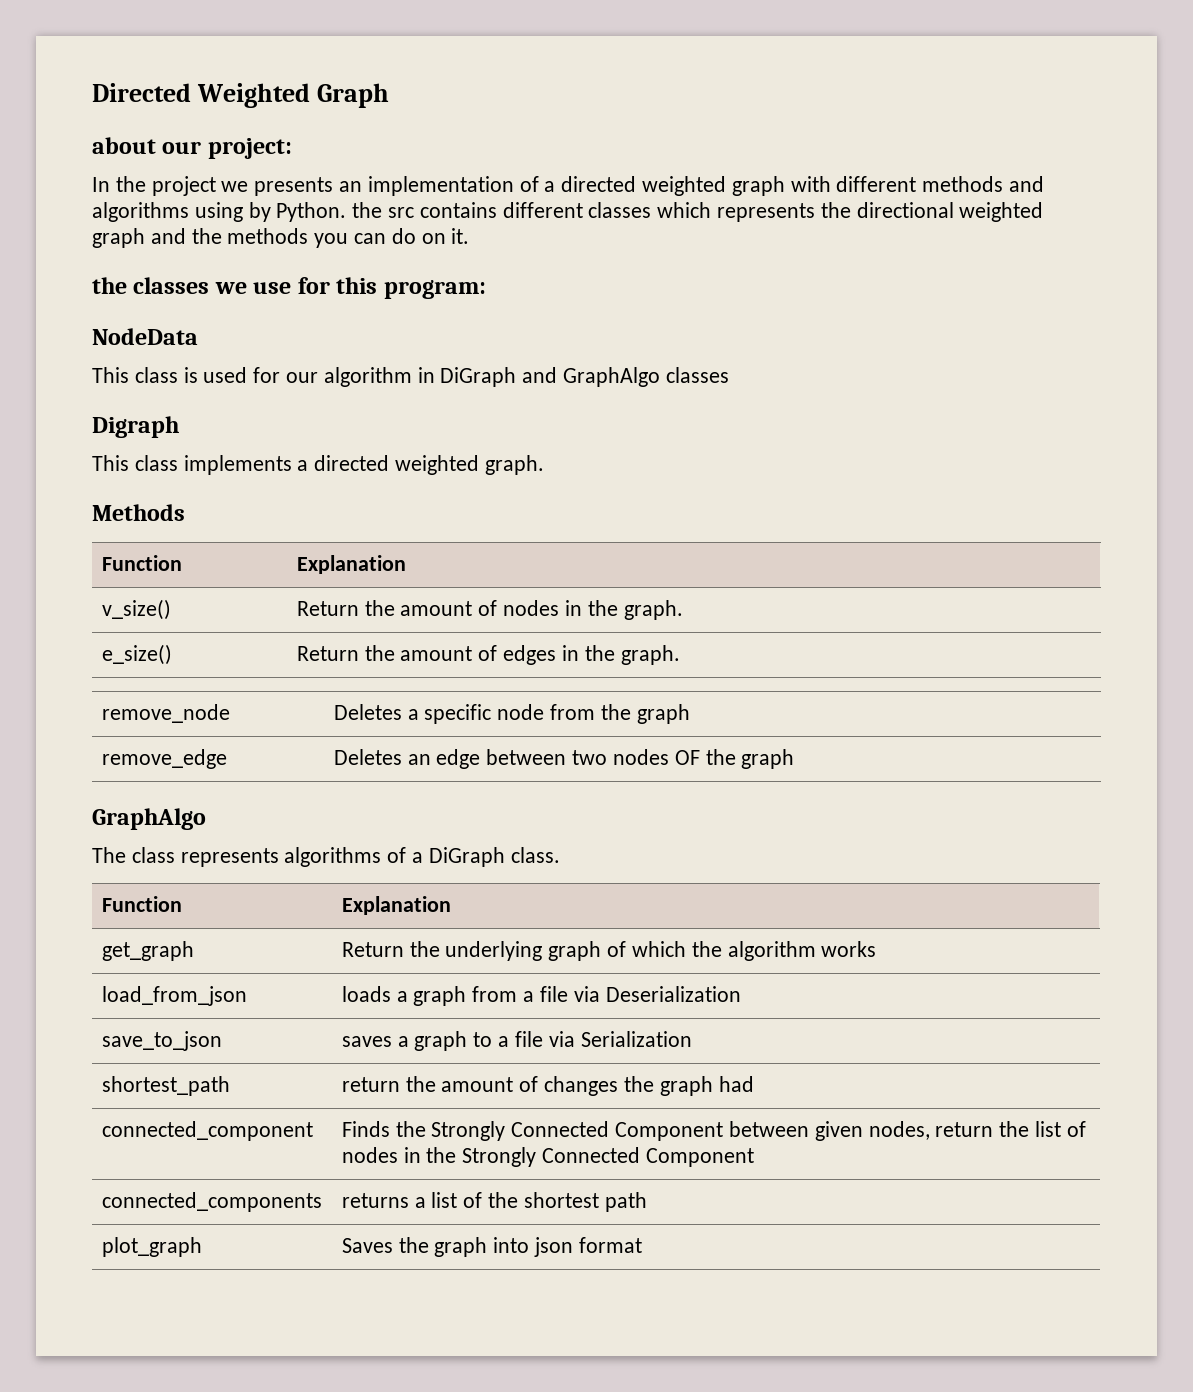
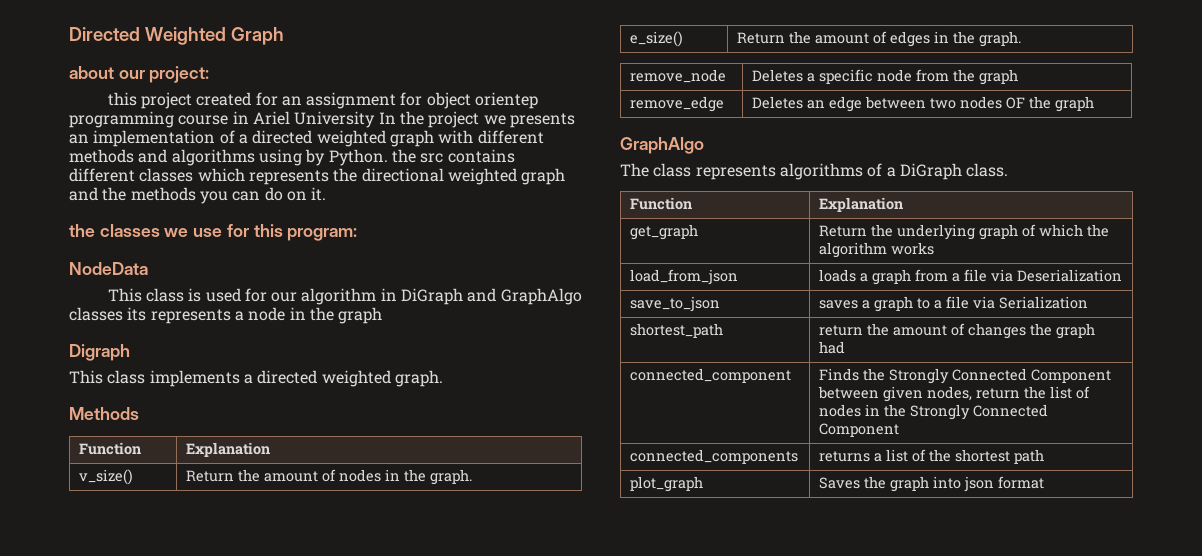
- In the project we presents an implementation of a directed weighted graph with different methods and algorithms using by Python. the src contains different classes which represents the directional weighted graph and the methods you can do on it.
+ this project created for an assignment for object orientep programming course in Ariel University In the project we presents an implementation of a directed weighted graph with different methods and algorithms using by Python. the src contains different classes which represents the directional weighted graph and the methods you can do on it.
- This class is used for our algorithm in DiGraph and GraphAlgo classes
+ This class is used for our algorithm in DiGraph and GraphAlgo classes its represents a node in the graph

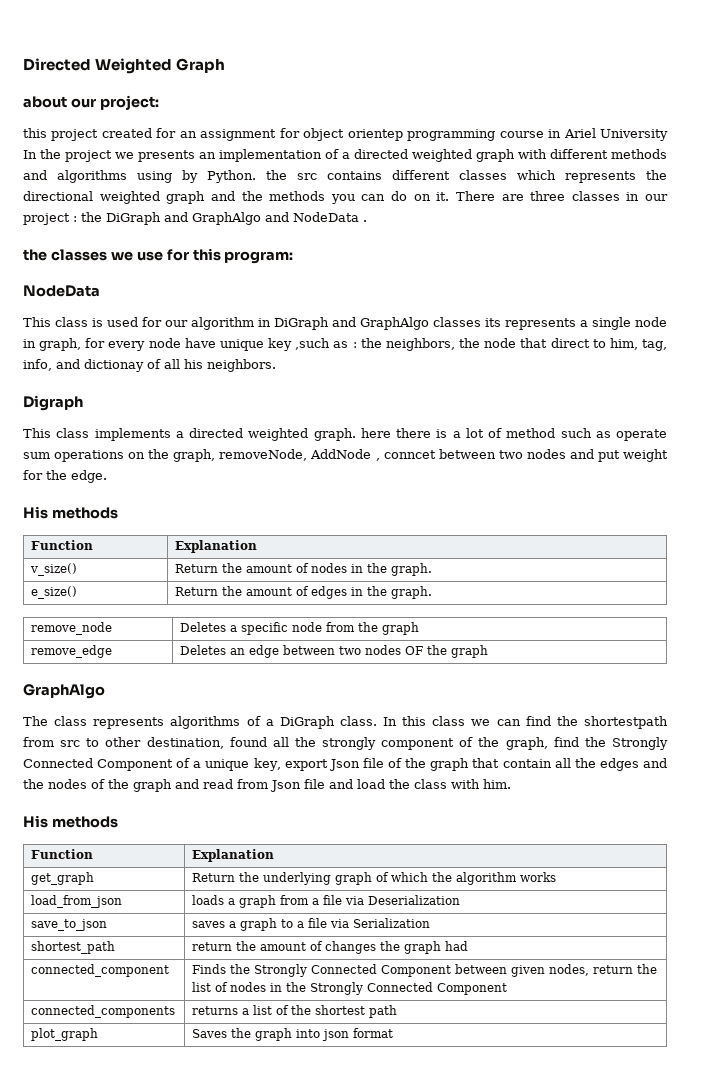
+ There are three classes in our project : the DiGraph and GraphAlgo and NodeData .
- This class is used for our algorithm in DiGraph and GraphAlgo classes its represents a node in the graph
+ This class is used for our algorithm in DiGraph and GraphAlgo classes its represents a single node in graph, for every node have unique key ,such as : the neighbors, the node that direct to him, tag, info, and dictionay of all his neighbors.
- This class implements a directed weighted graph.
- Methods
+ This class implements a directed weighted graph. here there is a lot of method such as operate sum operations on the graph, removeNode, AddNode , conncet between two nodes and put weight for the edge.
+ His methods
+ In this class we can find the shortestpath from src to other destination, found all the strongly component of the graph, find the Strongly Connected Component of a unique key, export Json file of the graph that contain all the edges and the nodes of the graph and read from Json file and load the class with him.
+ His methods

